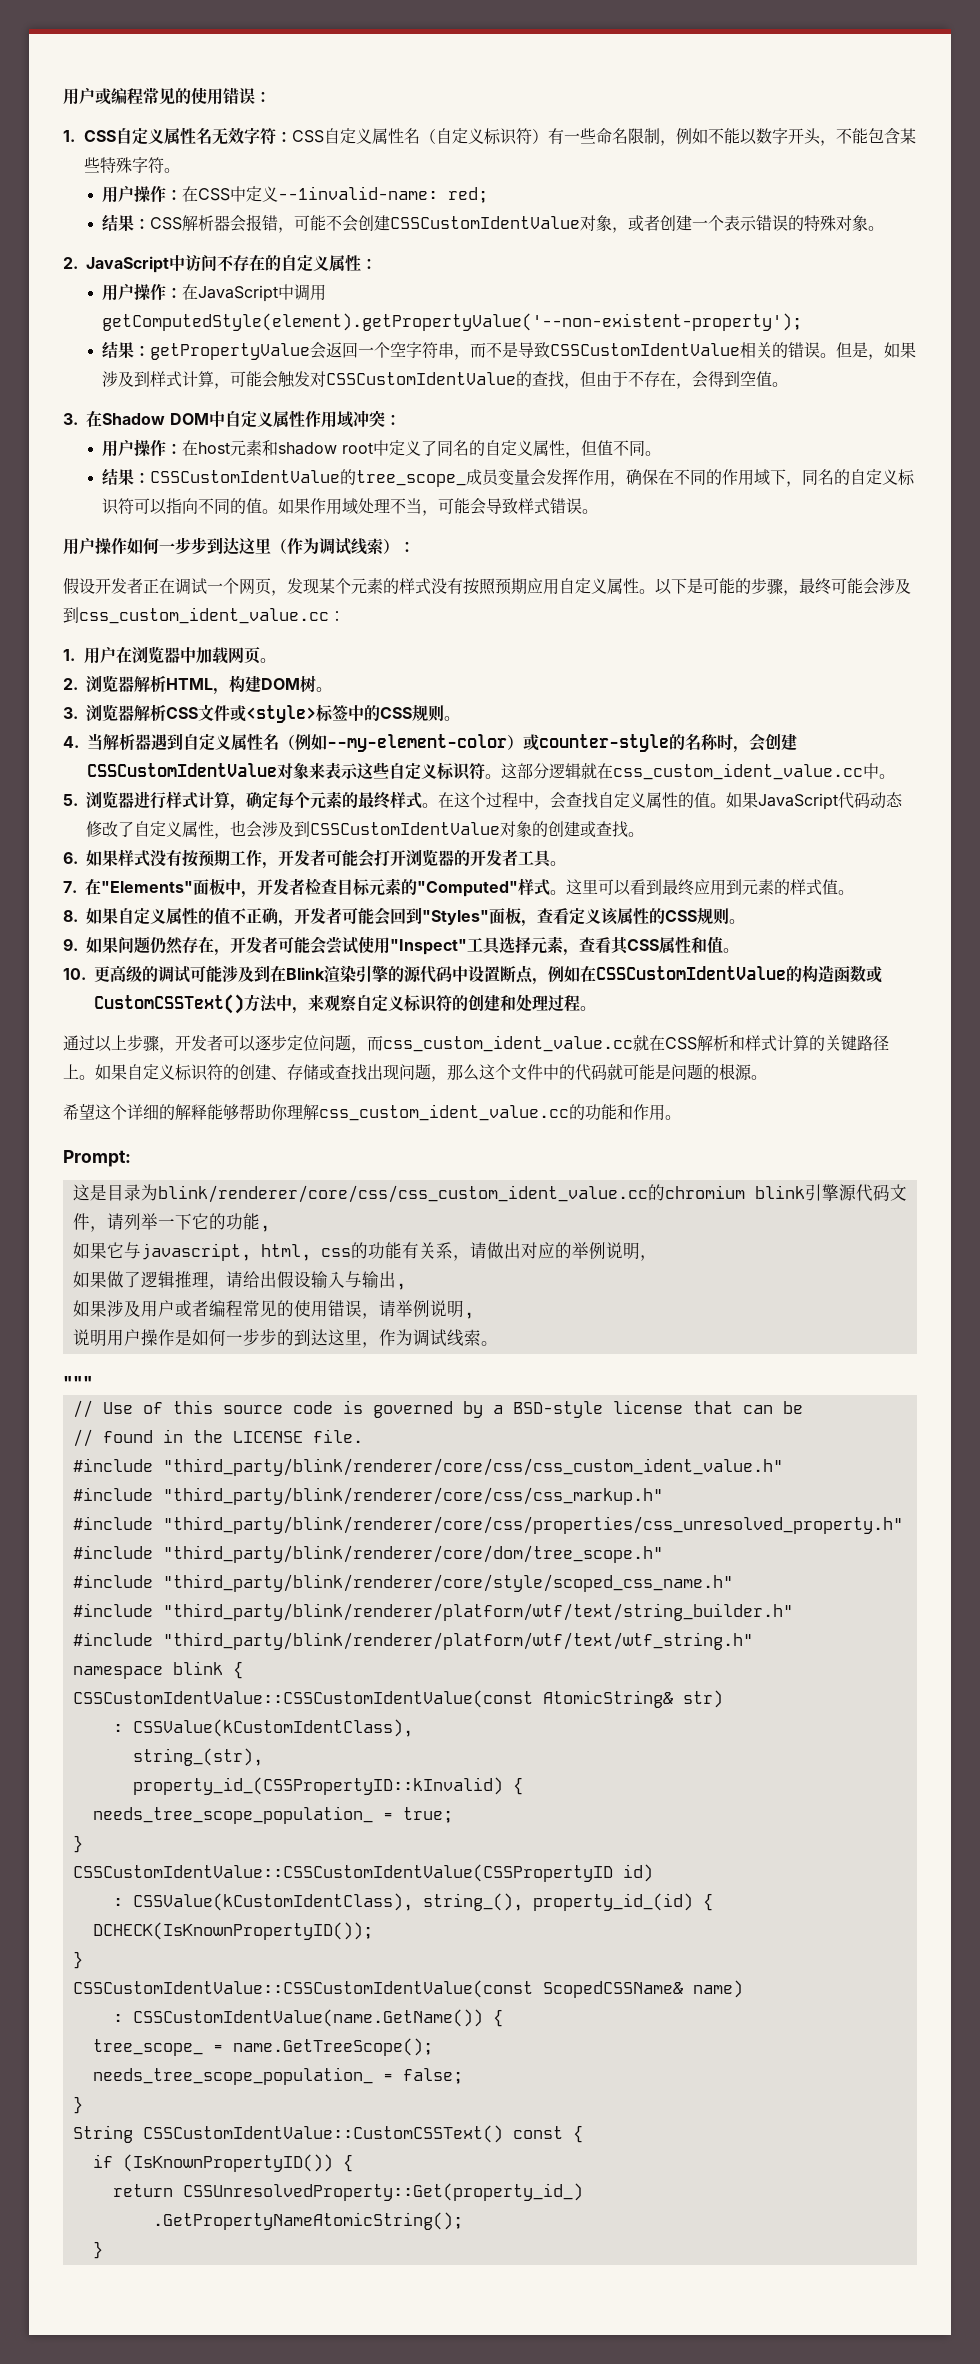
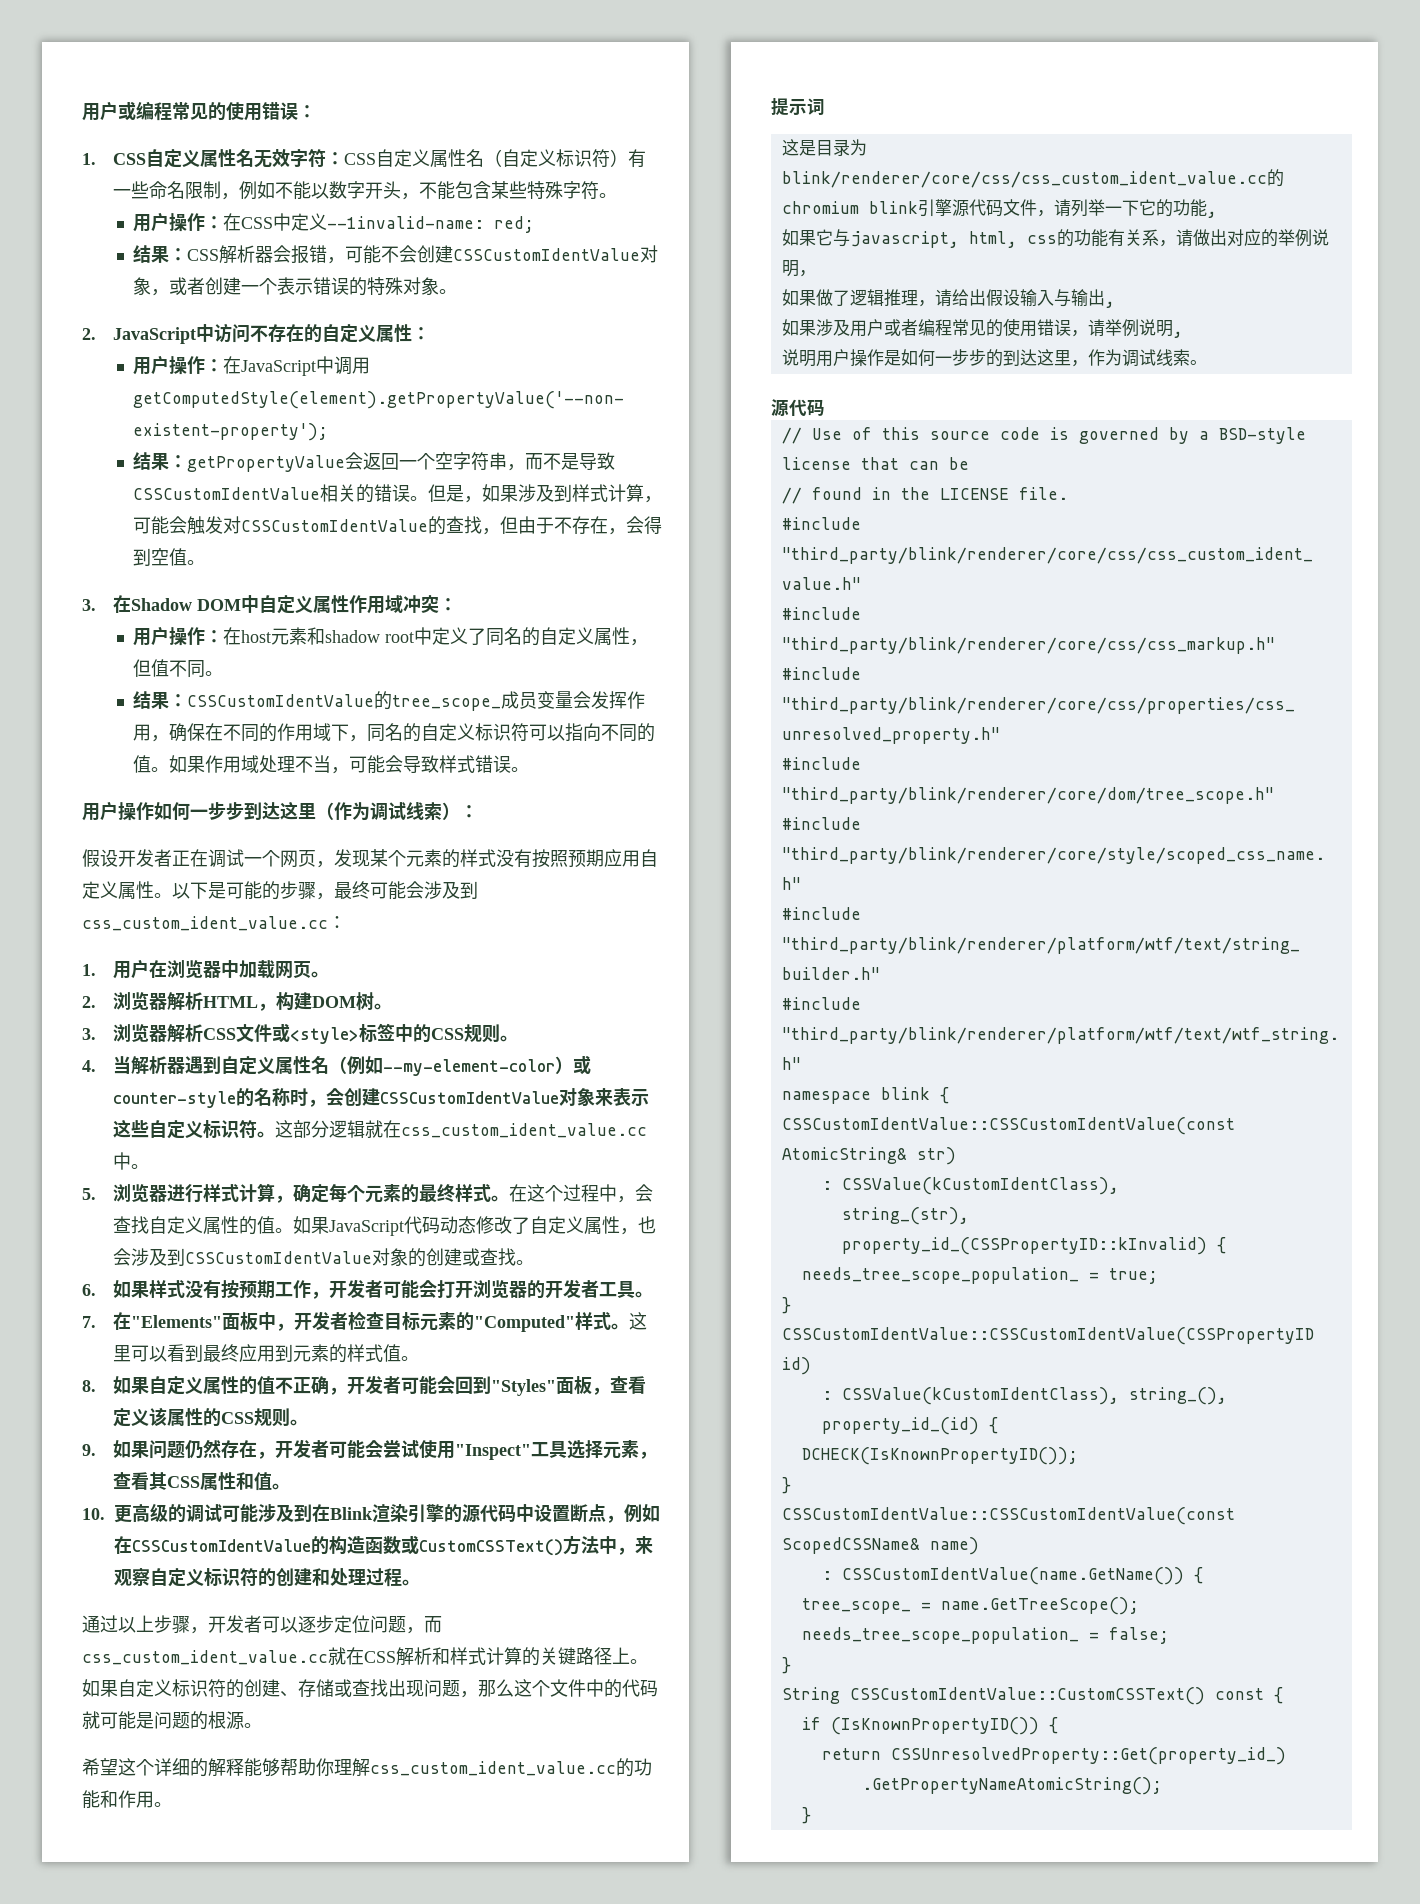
- Prompt:
+ 提示词
  说明用户操作是如何一步步的到达这里，作为调试线索。
- """
+ 源代码

